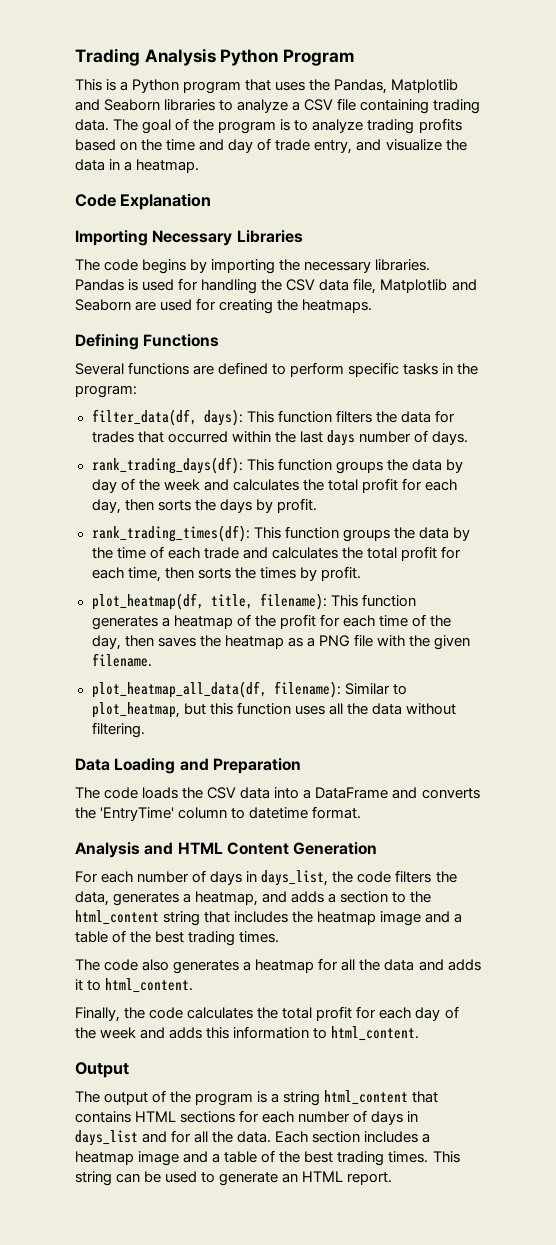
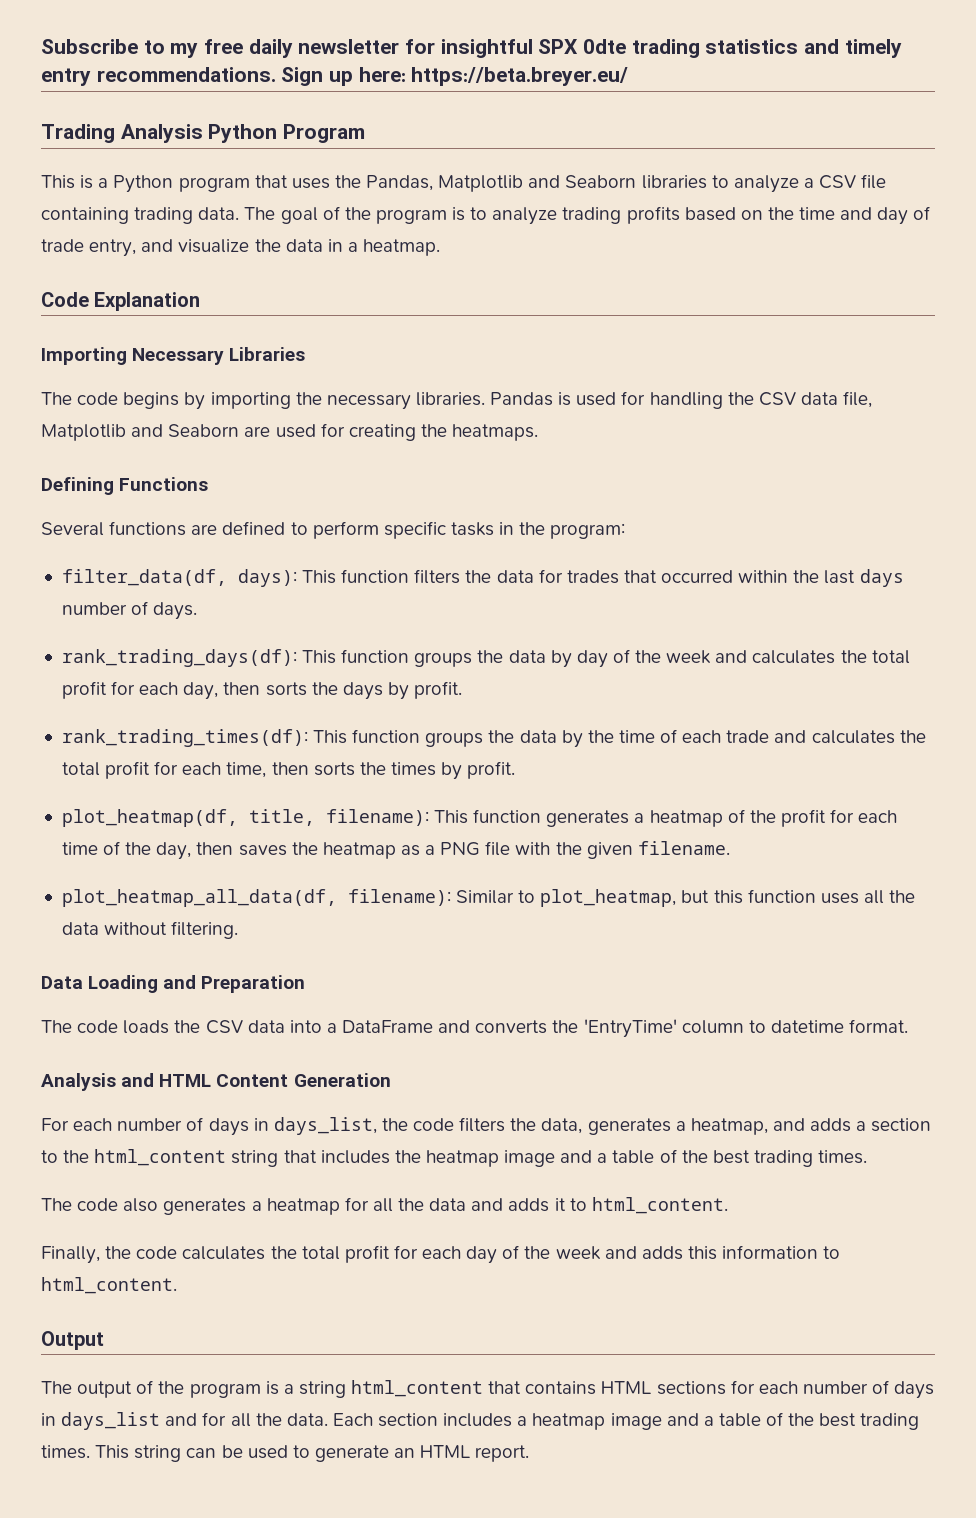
+ Subscribe to my free daily newsletter for insightful SPX 0dte trading statistics and timely entry recommendations. Sign up here: https://beta.breyer.eu/

